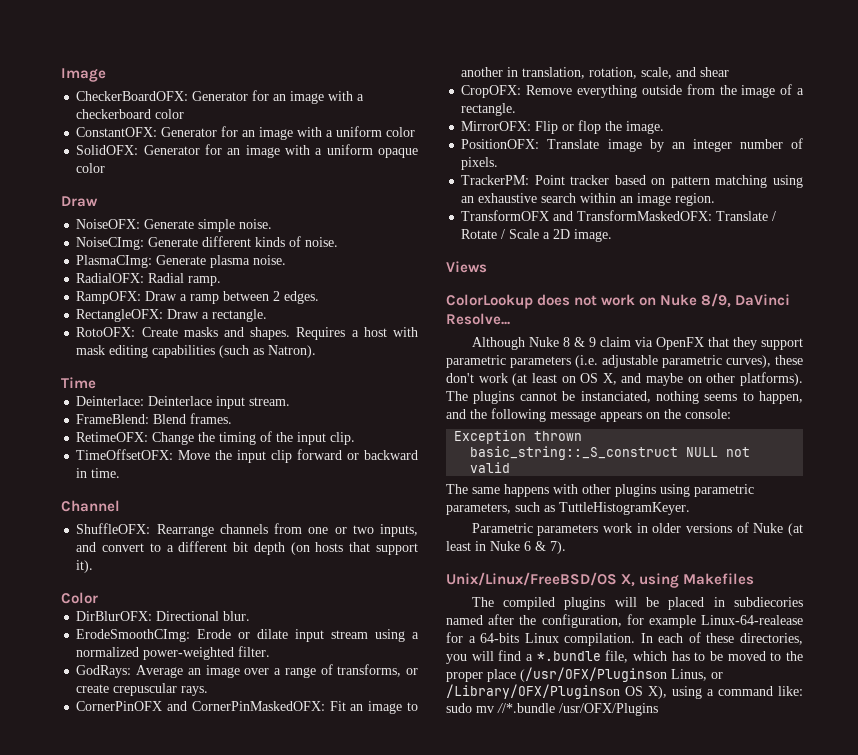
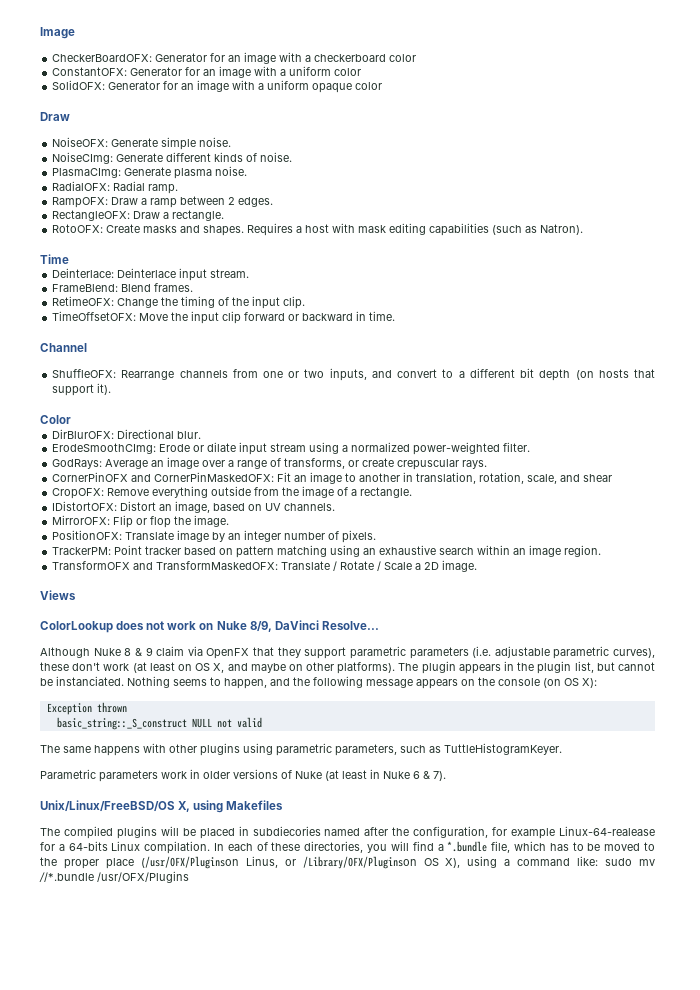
+ IDistortOFX: Distort an image, based on UV channels.
- The plugins cannot be instanciated, nothing seems to happen, and the following message appears on the console:
+ The plugin appears in the plugin list, but cannot be instanciated. Nothing seems to happen, and the following message appears on the console (on OS X):

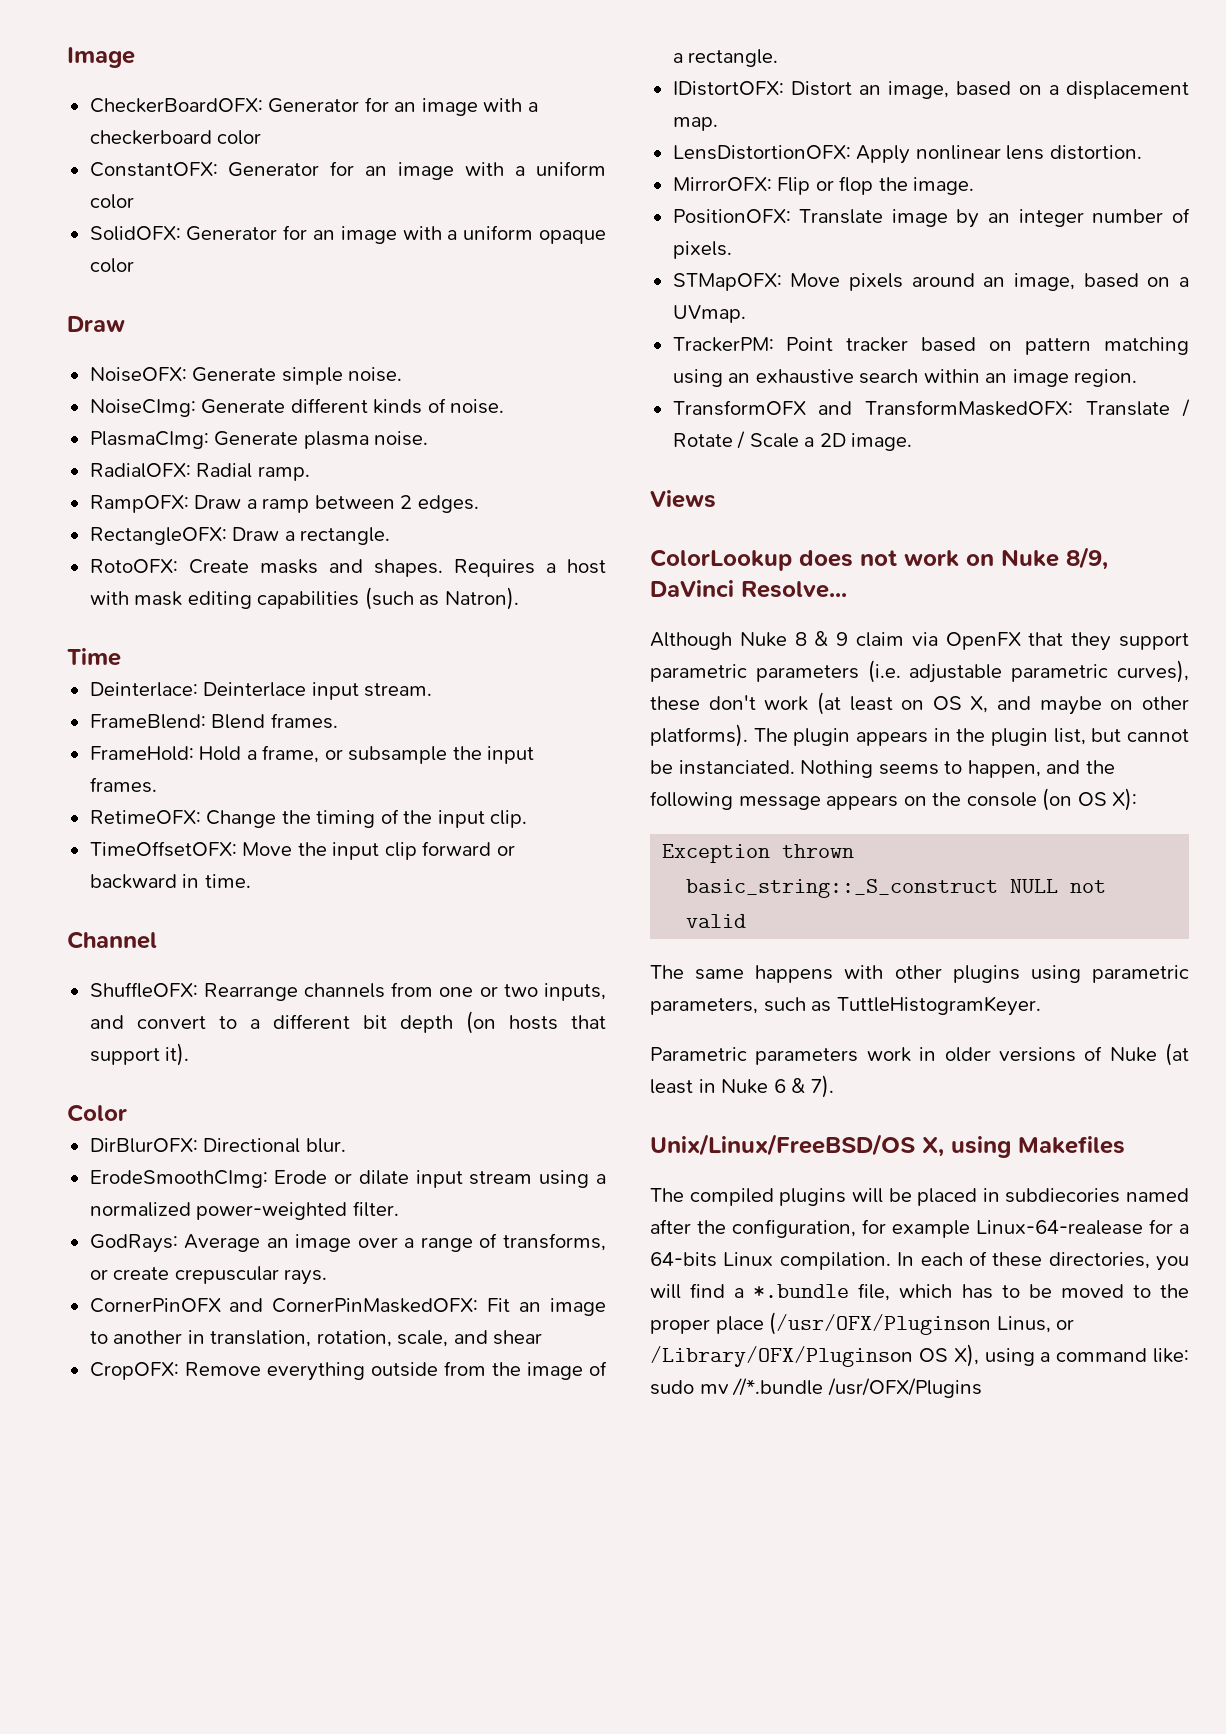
+ FrameHold: Hold a frame, or subsample the input frames.
- IDistortOFX: Distort an image, based on UV channels.
+ IDistortOFX: Distort an image, based on a displacement map.
+ LensDistortionOFX: Apply nonlinear lens distortion.
+ STMapOFX: Move pixels around an image, based on a UVmap.

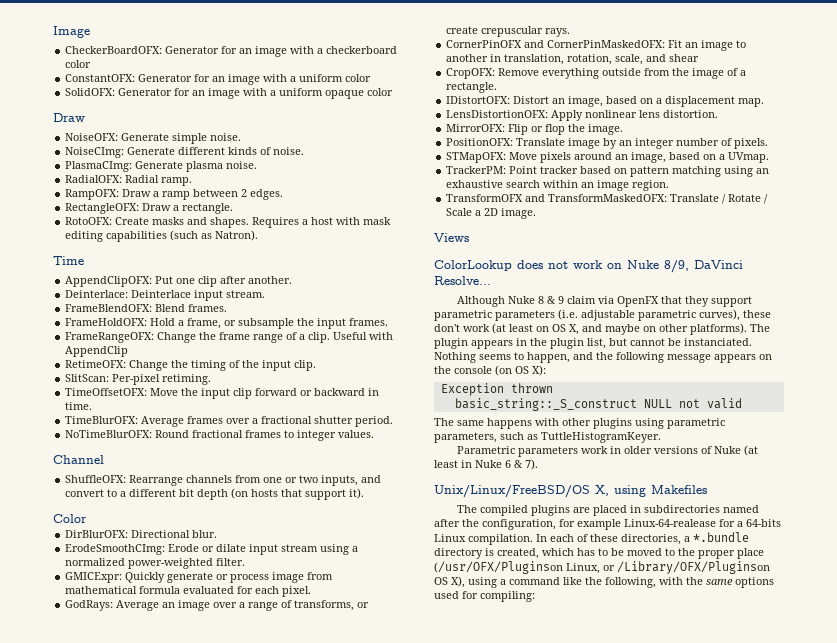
+ AppendClipOFX: Put one clip after another.
- FrameBlend: Blend frames.
+ FrameBlendOFX: Blend frames.
- FrameHold: Hold a frame, or subsample the input frames.
+ FrameHoldOFX: Hold a frame, or subsample the input frames.
+ FrameRangeOFX: Change the frame range of a clip. Useful with AppendClip
+ SlitScan: Per-pixel retiming.
+ TimeBlurOFX: Average frames over a fractional shutter period.
+ NoTimeBlurOFX: Round fractional frames to integer values.
+ GMICExpr: Quickly generate or process image from mathematical formula evaluated for each pixel.
- The compiled plugins will be placed in subdiecories named after the configuration, for example Linux-64-realease for a 64-bits Linux compilation.
+ The compiled plugins are placed in subdirectories named after the configuration, for example Linux-64-realease for a 64-bits Linux compilation.
- In each of these directories, you will find a *.bundle file, which has to be moved to the proper place (/usr/OFX/Pluginson Linus, or /Library/OFX/Pluginson OS X), using a command like: sudo mv //*.bundle /usr/OFX/Plugins
+ In each of these directories, a *.bundle directory is created, which has to be moved to the proper place (/usr/OFX/Pluginson Linux, or /Library/OFX/Pluginson OS X), using a command like the following, with the same options used for compiling:

